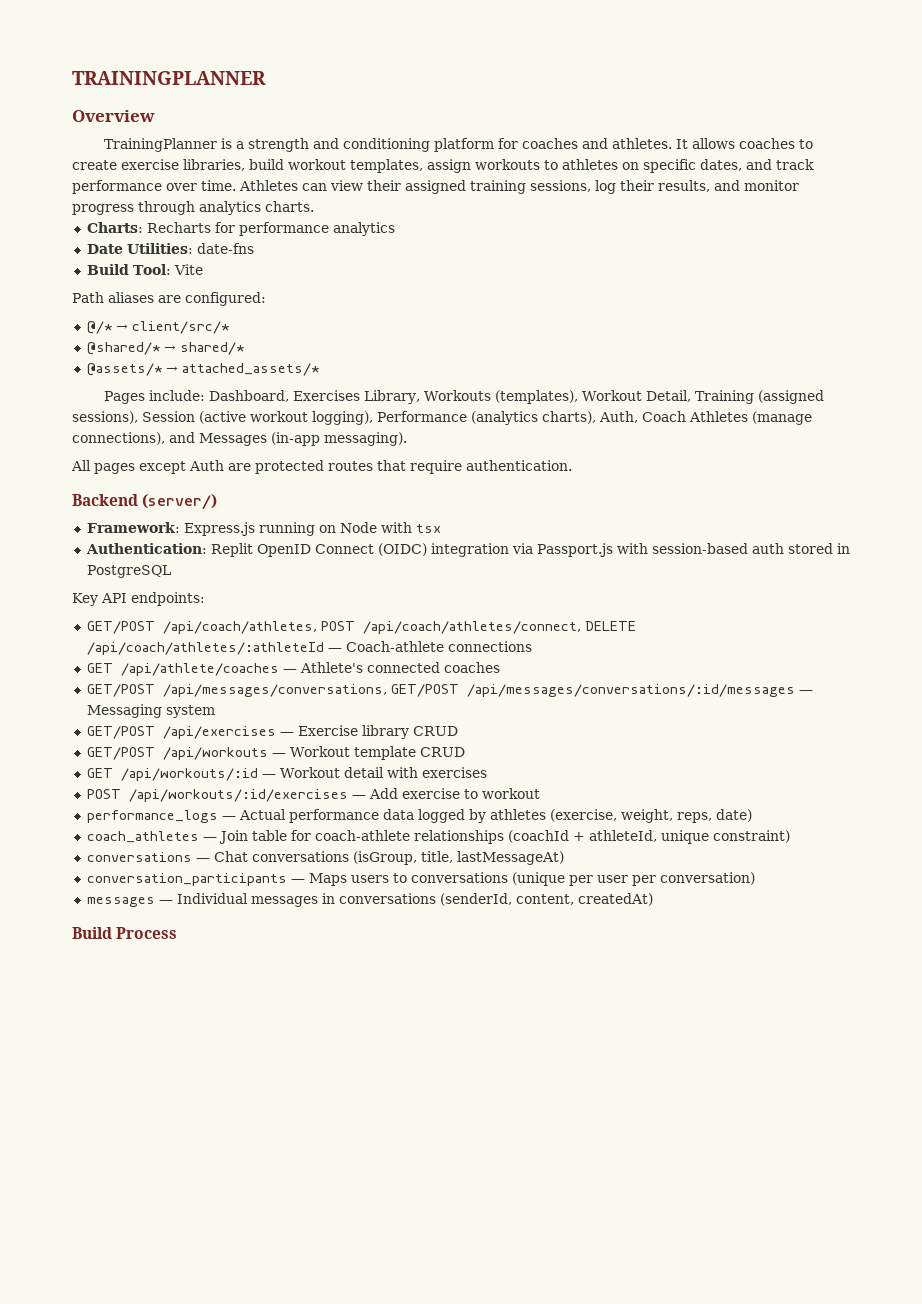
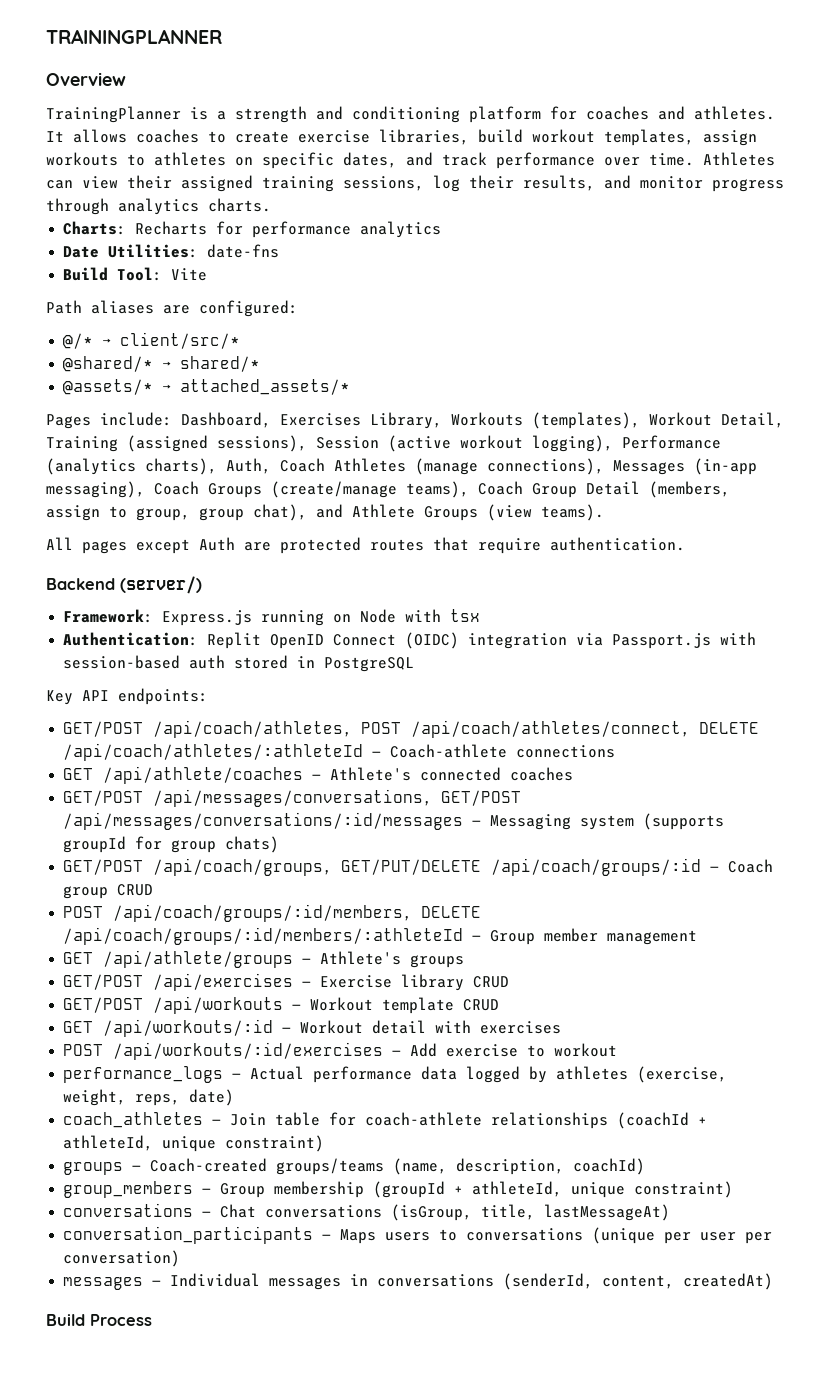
- Pages include: Dashboard, Exercises Library, Workouts (templates), Workout Detail, Training (assigned sessions), Session (active workout logging), Performance (analytics charts), Auth, Coach Athletes (manage connections), and Messages (in-app messaging).
+ Pages include: Dashboard, Exercises Library, Workouts (templates), Workout Detail, Training (assigned sessions), Session (active workout logging), Performance (analytics charts), Auth, Coach Athletes (manage connections), Messages (in-app messaging), Coach Groups (create/manage teams), Coach Group Detail (members, assign to group, group chat), and Athlete Groups (view teams).
- GET/POST /api/messages/conversations, GET/POST /api/messages/conversations/:id/messages — Messaging system
+ GET/POST /api/messages/conversations, GET/POST /api/messages/conversations/:id/messages — Messaging system (supports groupId for group chats)
+ GET/POST /api/coach/groups, GET/PUT/DELETE /api/coach/groups/:id — Coach group CRUD
+ POST /api/coach/groups/:id/members, DELETE /api/coach/groups/:id/members/:athleteId — Group member management
+ GET /api/athlete/groups — Athlete's groups
+ groups — Coach-created groups/teams (name, description, coachId)
+ group_members — Group membership (groupId + athleteId, unique constraint)

